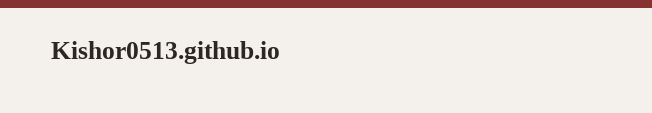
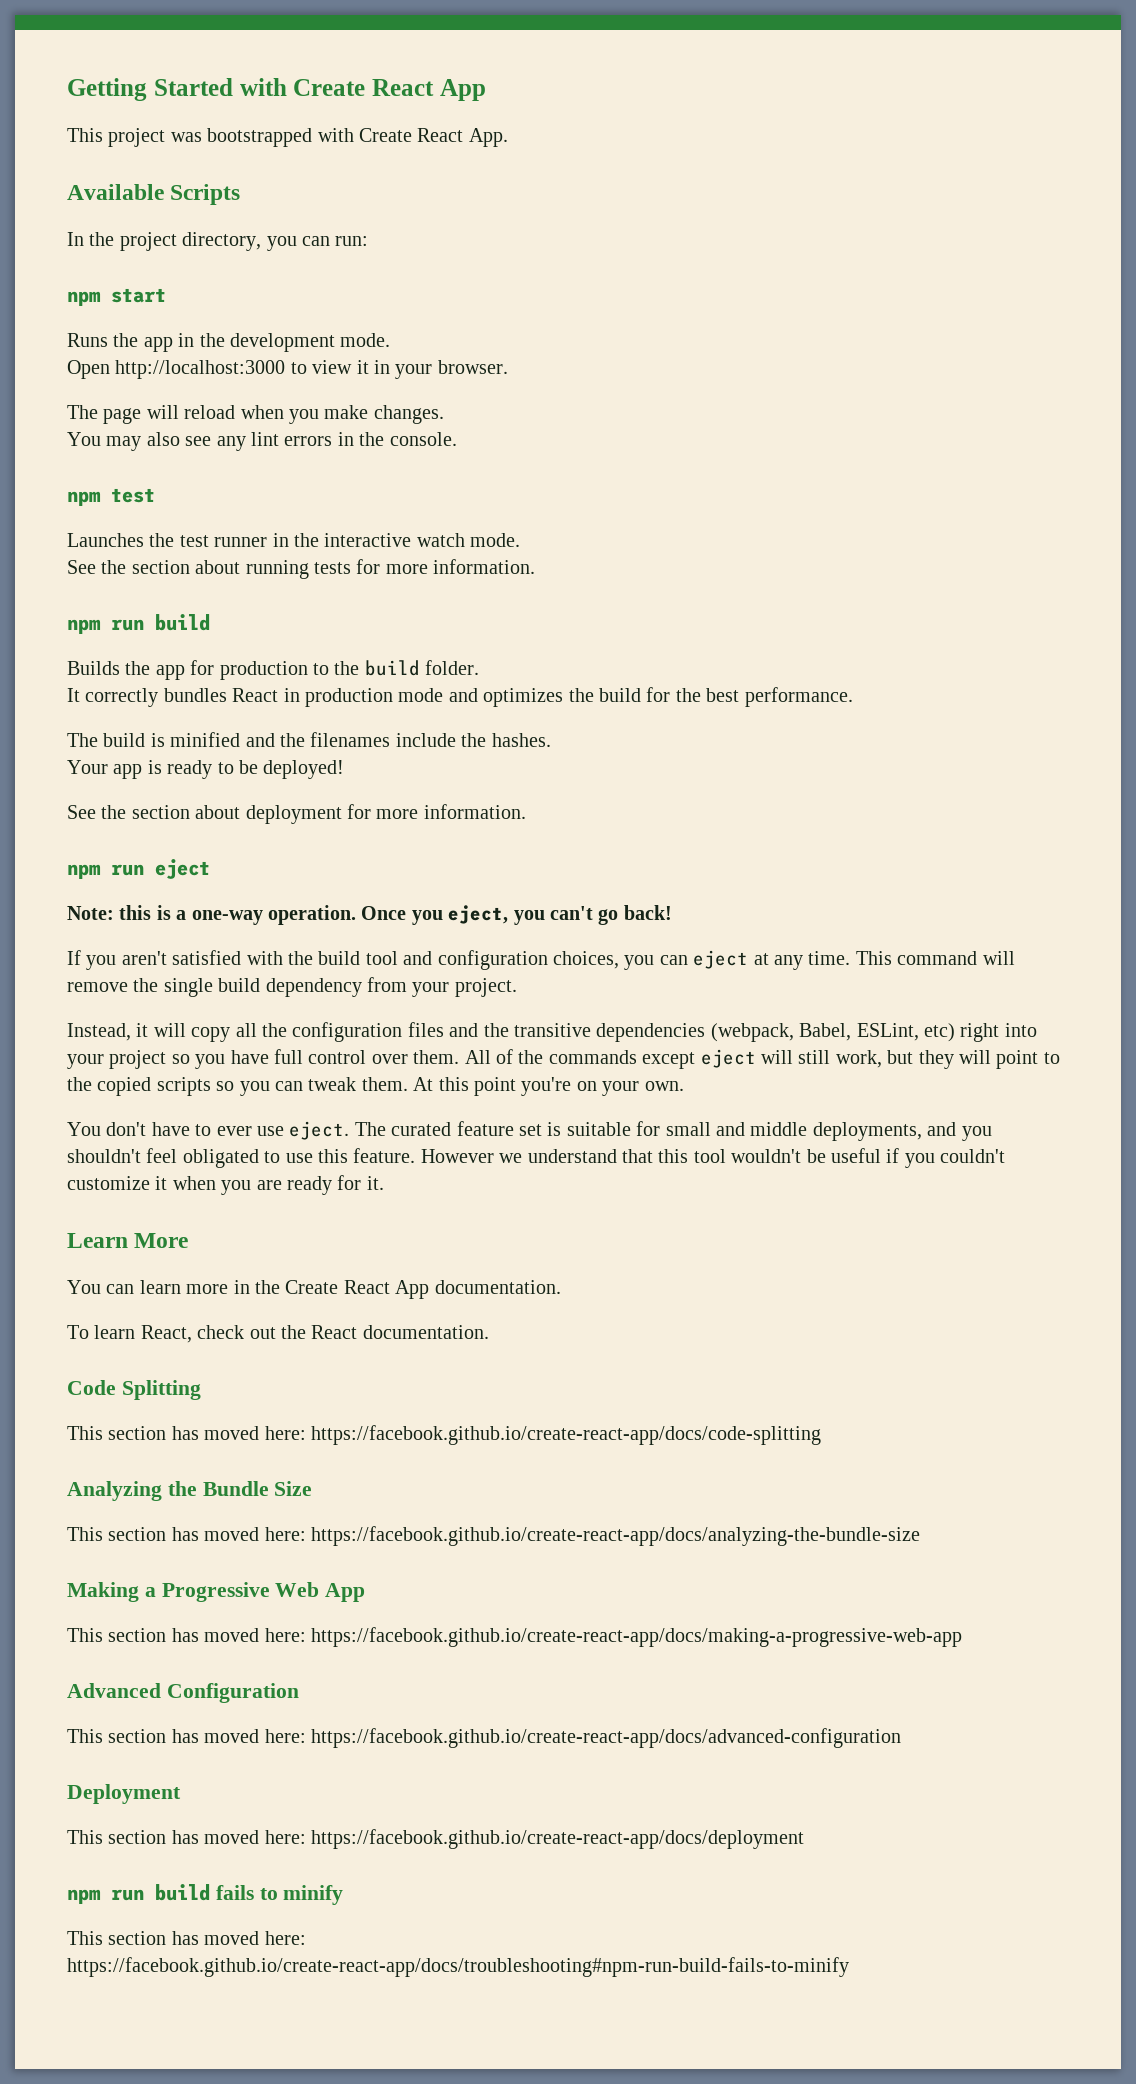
- Kishor0513.github.io
+ Getting Started with Create React App
+ This project was bootstrapped with Create React App.
+ Available Scripts
+ In the project directory, you can run:
+ npm start
+ Runs the app in the development mode.
+ Open http://localhost:3000 to view it in your browser.
+ The page will reload when you make changes.
+ You may also see any lint errors in the console.
+ npm test
+ Launches the test runner in the interactive watch mode.
+ See the section about running tests for more information.
+ npm run build
+ Builds the app for production to the build folder.
+ It correctly bundles React in production mode and optimizes the build for the best performance.
+ The build is minified and the filenames include the hashes.
+ Your app is ready to be deployed!
+ See the section about deployment for more information.
+ npm run eject
+ Note: this is a one-way operation. Once you eject, you can't go back!
+ If you aren't satisfied with the build tool and configuration choices, you can eject at any time. This command will remove the single build dependency from your project.
+ Instead, it will copy all the configuration files and the transitive dependencies (webpack, Babel, ESLint, etc) right into your project so you have full control over them. All of the commands except eject will still work, but they will point to the copied scripts so you can tweak them. At this point you're on your own.
+ You don't have to ever use eject. The curated feature set is suitable for small and middle deployments, and you shouldn't feel obligated to use this feature. However we understand that this tool wouldn't be useful if you couldn't customize it when you are ready for it.
+ Learn More
+ You can learn more in the Create React App documentation.
+ To learn React, check out the React documentation.
+ Code Splitting
+ This section has moved here: https://facebook.github.io/create-react-app/docs/code-splitting
+ Analyzing the Bundle Size
+ This section has moved here: https://facebook.github.io/create-react-app/docs/analyzing-the-bundle-size
+ Making a Progressive Web App
+ This section has moved here: https://facebook.github.io/create-react-app/docs/making-a-progressive-web-app
+ Advanced Configuration
+ This section has moved here: https://facebook.github.io/create-react-app/docs/advanced-configuration
+ Deployment
+ This section has moved here: https://facebook.github.io/create-react-app/docs/deployment
+ npm run build fails to minify
+ This section has moved here: https://facebook.github.io/create-react-app/docs/troubleshooting#npm-run-build-fails-to-minify

